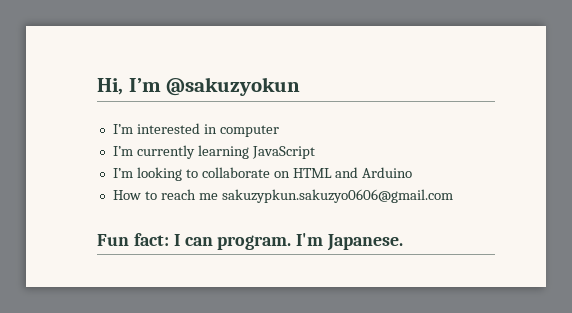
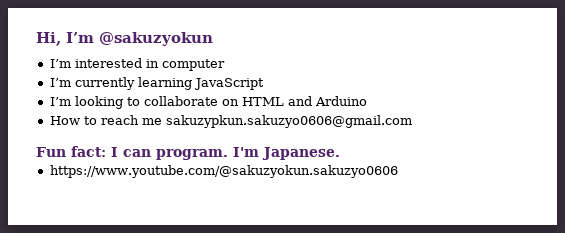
+ https://www.youtube.com/@sakuzyokun.sakuzyo0606

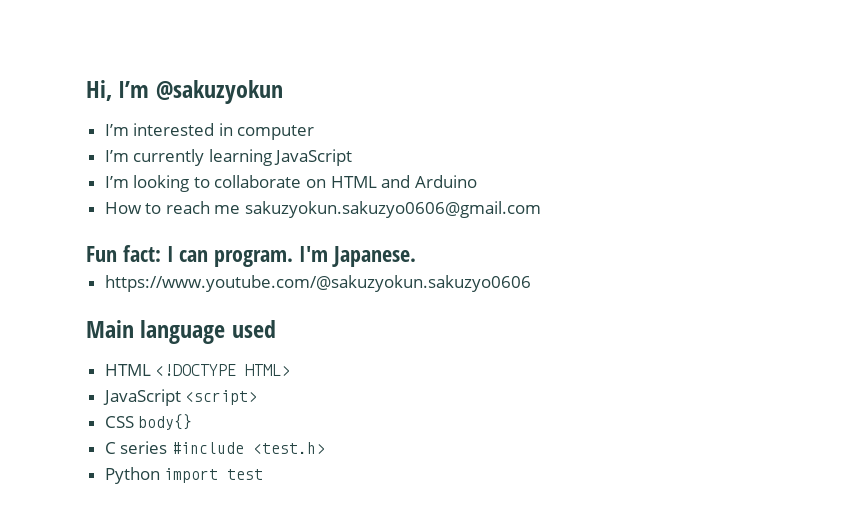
- How to reach me sakuzypkun.sakuzyo0606@gmail.com
+ How to reach me sakuzyokun.sakuzyo0606@gmail.com
+ Main language used
+ HTML <!DOCTYPE HTML>
+ JavaScript <script>
+ CSS body{}
+ C series #include <test.h>
+ Python import test

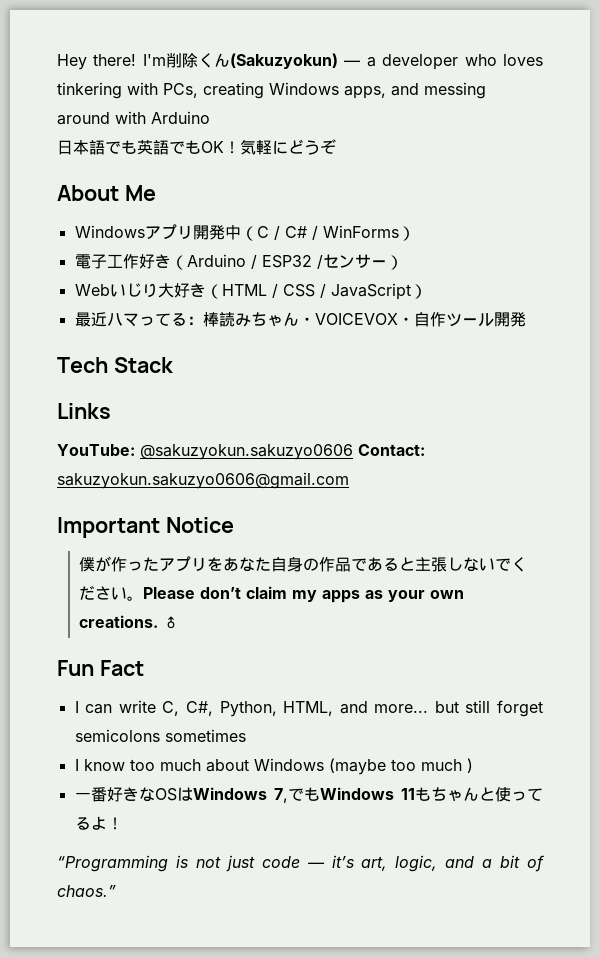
- Hi, I’m @sakuzyokun
- I’m interested in computer
- I’m currently learning JavaScript
- I’m looking to collaborate on HTML and Arduino
- How to reach me sakuzyokun.sakuzyo0606@gmail.com
+ Hey there! I'm削除くん(Sakuzyokun) — a developer who loves tinkering with PCs, creating Windows apps, and messing around with Arduino
+ 日本語でも英語でもOK！気軽にどうぞ
+ About Me
+ Windowsアプリ開発中（C / C# / WinForms）
+ 電子工作好き（Arduino / ESP32 /センサー）
+ Webいじり大好き（HTML / CSS / JavaScript）
+ 最近ハマってる：棒読みちゃん・VOICEVOX・自作ツール開発
+ Tech Stack
+ Links
+ YouTube: @sakuzyokun.sakuzyo0606 Contact: sakuzyokun.sakuzyo0606@gmail.com
+ Important Notice
+ 僕が作ったアプリをあなた自身の作品であると主張しないでください。Please don’t claim my apps as your own creations. ♂
- Fun fact: I can program. I'm Japanese.
- https://www.youtube.com/@sakuzyokun.sakuzyo0606
- Main language used
- HTML <!DOCTYPE HTML>
- JavaScript <script>
- CSS body{}
- C series #include <test.h>
- Python import test
+ Fun Fact
+ I can write C, C#, Python, HTML, and more... but still forget semicolons sometimes
+ I know too much about Windows (maybe too much )
+ 一番好きなOSはWindows 7,でもWindows 11もちゃんと使ってるよ！
+ “Programming is not just code — it’s art, logic, and a bit of chaos.”

